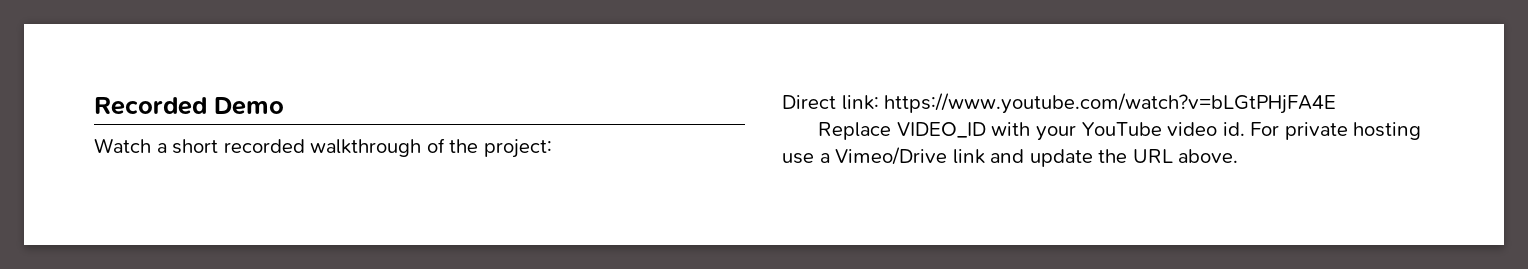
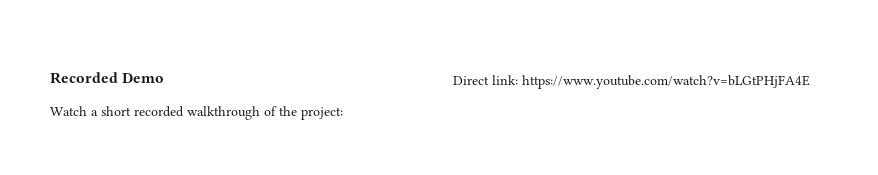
- Replace VIDEO_ID with your YouTube video id. For private hosting use a Vimeo/Drive link and update the URL above.

